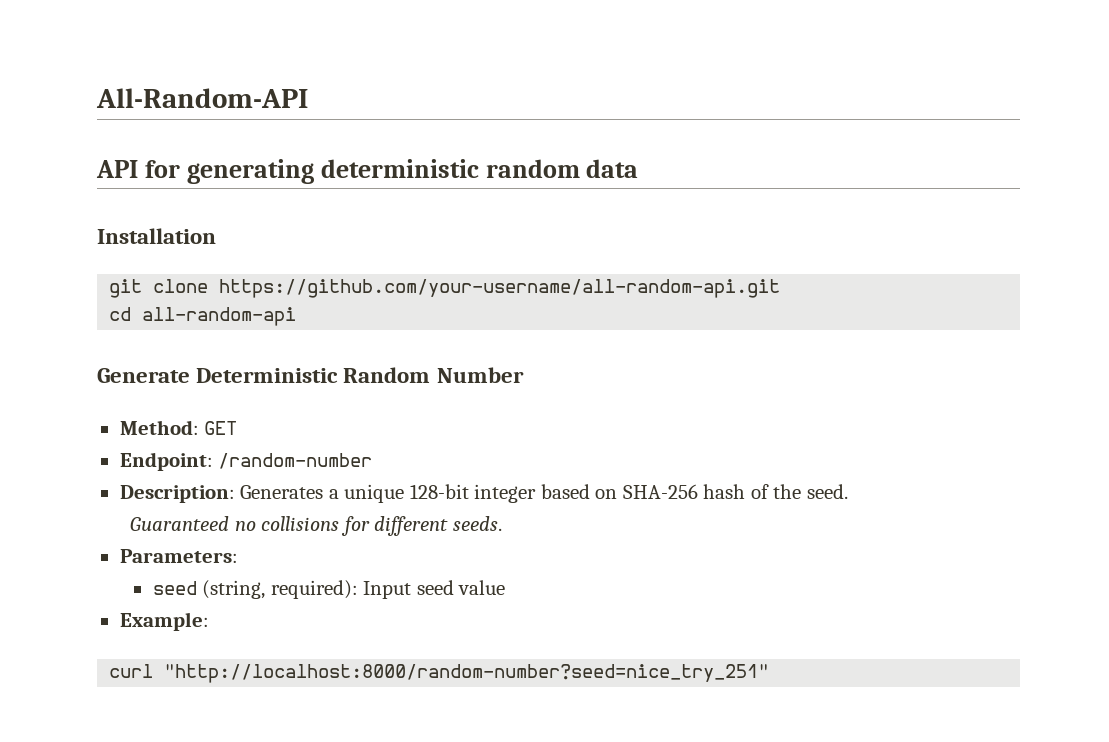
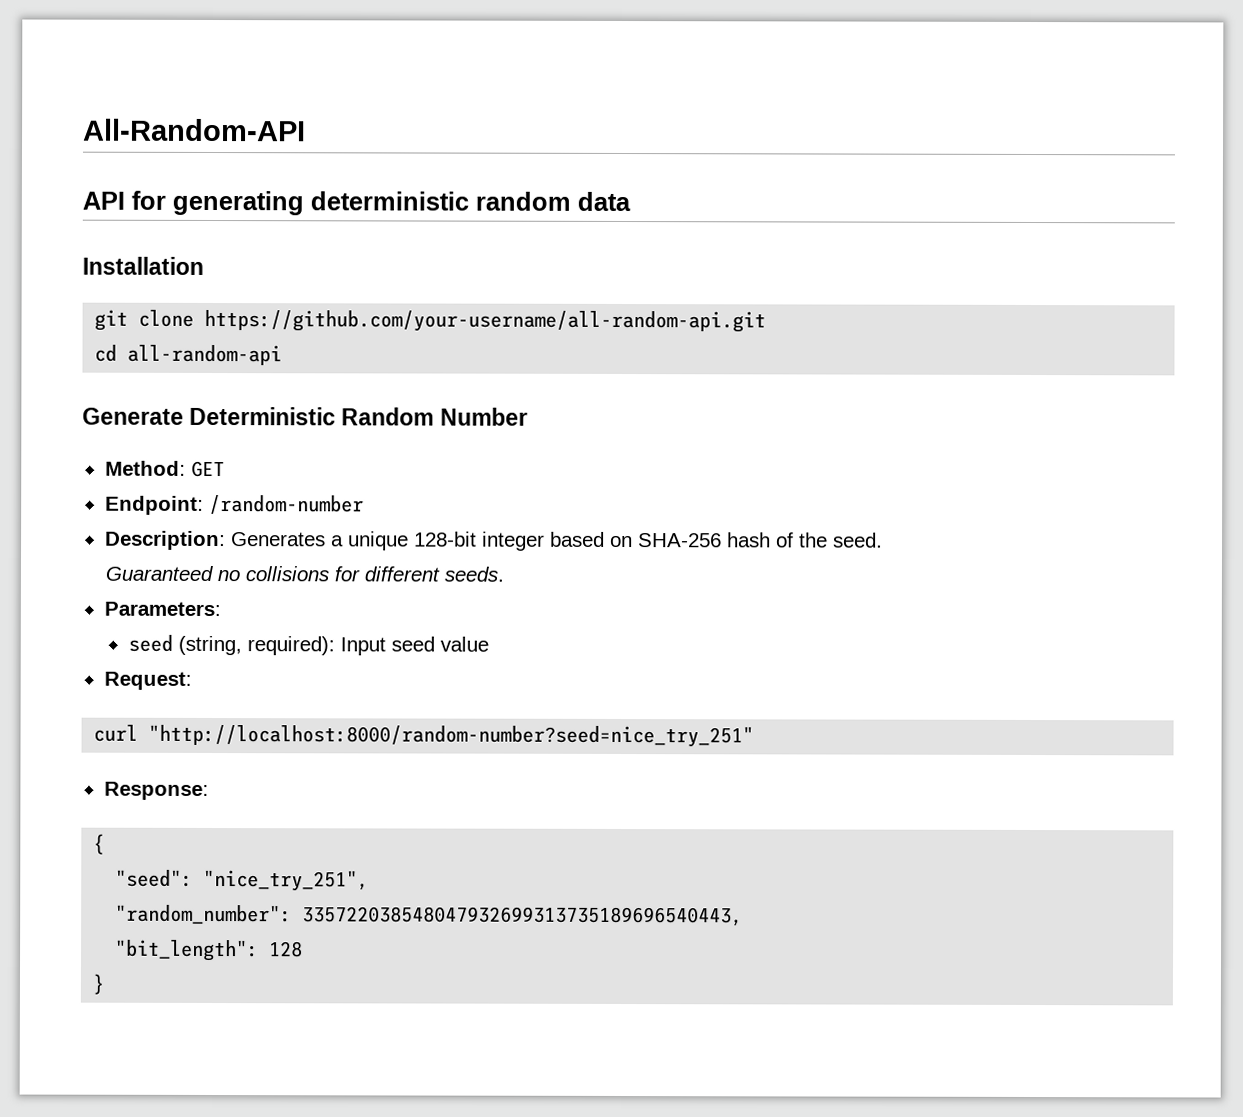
- Example:
+ Request:
+ Response:
+ {
+ "seed": "nice_try_251",
+ "random_number": 335722038548047932699313735189696540443,
+ "bit_length": 128
+ }

